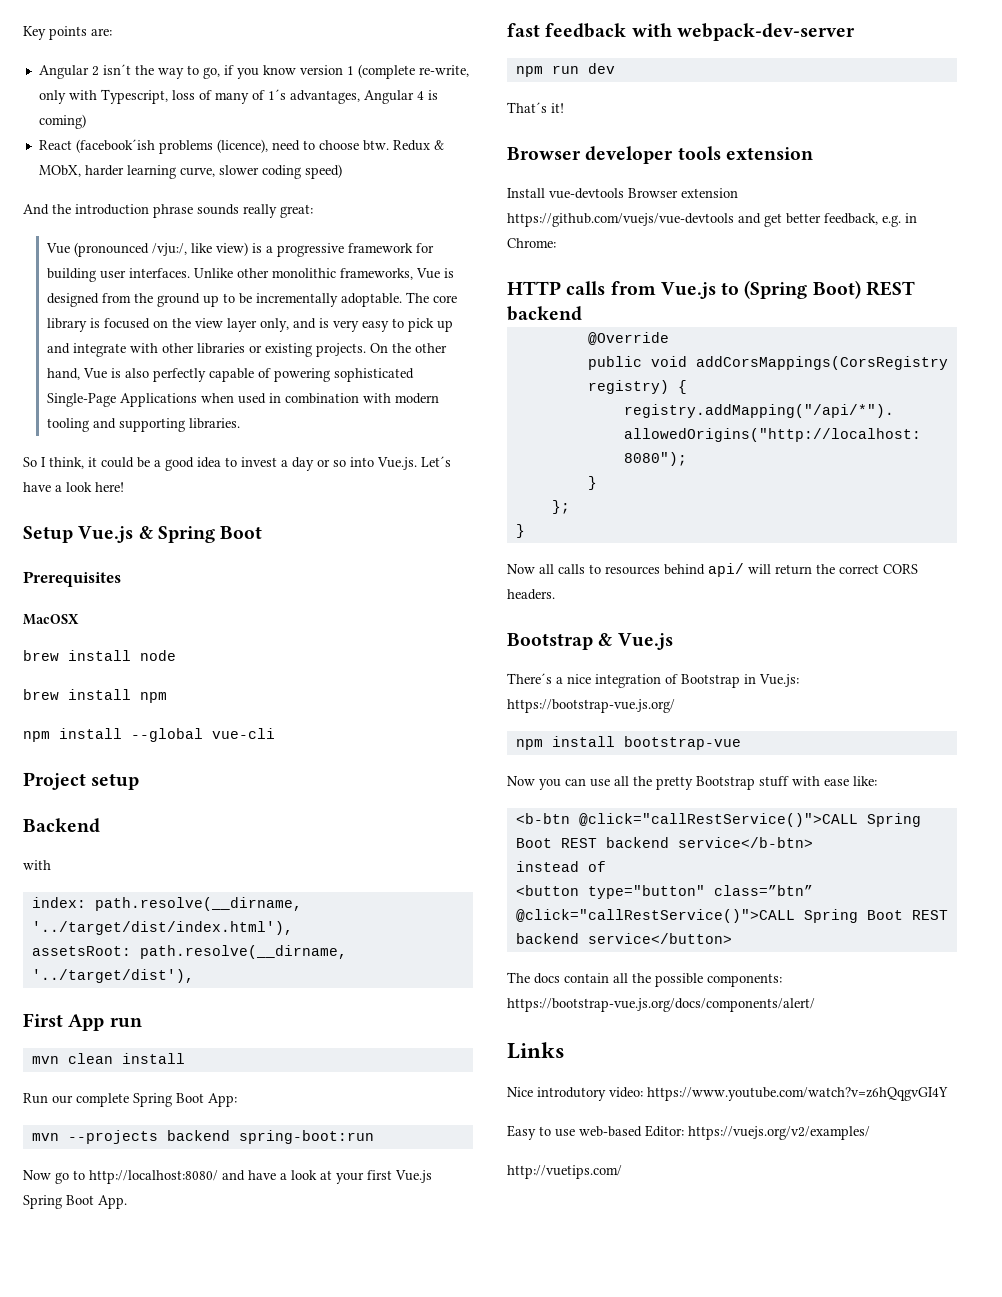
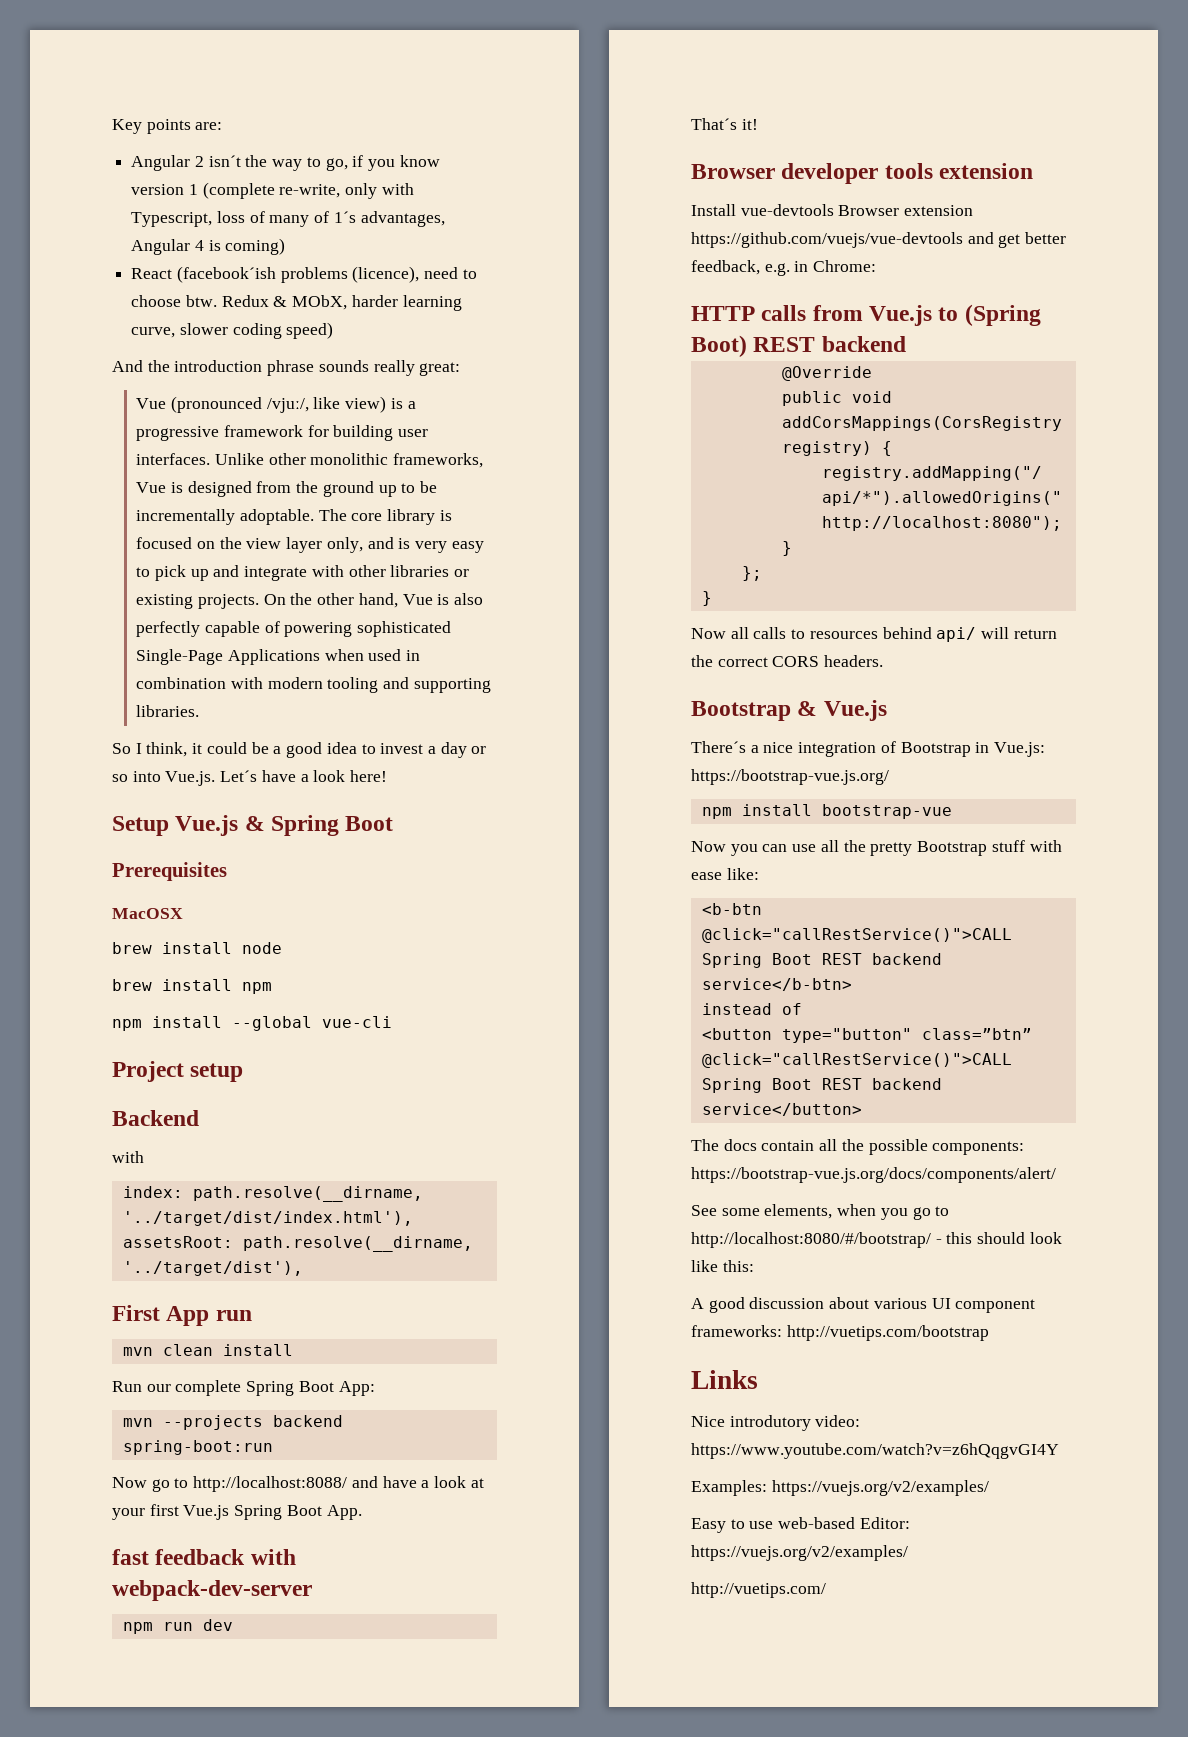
- Now go to http://localhost:8080/ and have a look at your first Vue.js Spring Boot App.
+ Now go to http://localhost:8088/ and have a look at your first Vue.js Spring Boot App.
+ See some elements, when you go to http://localhost:8080/#/bootstrap/ - this should look like this:
+ A good discussion about various UI component frameworks: http://vuetips.com/bootstrap
+ Examples: https://vuejs.org/v2/examples/

